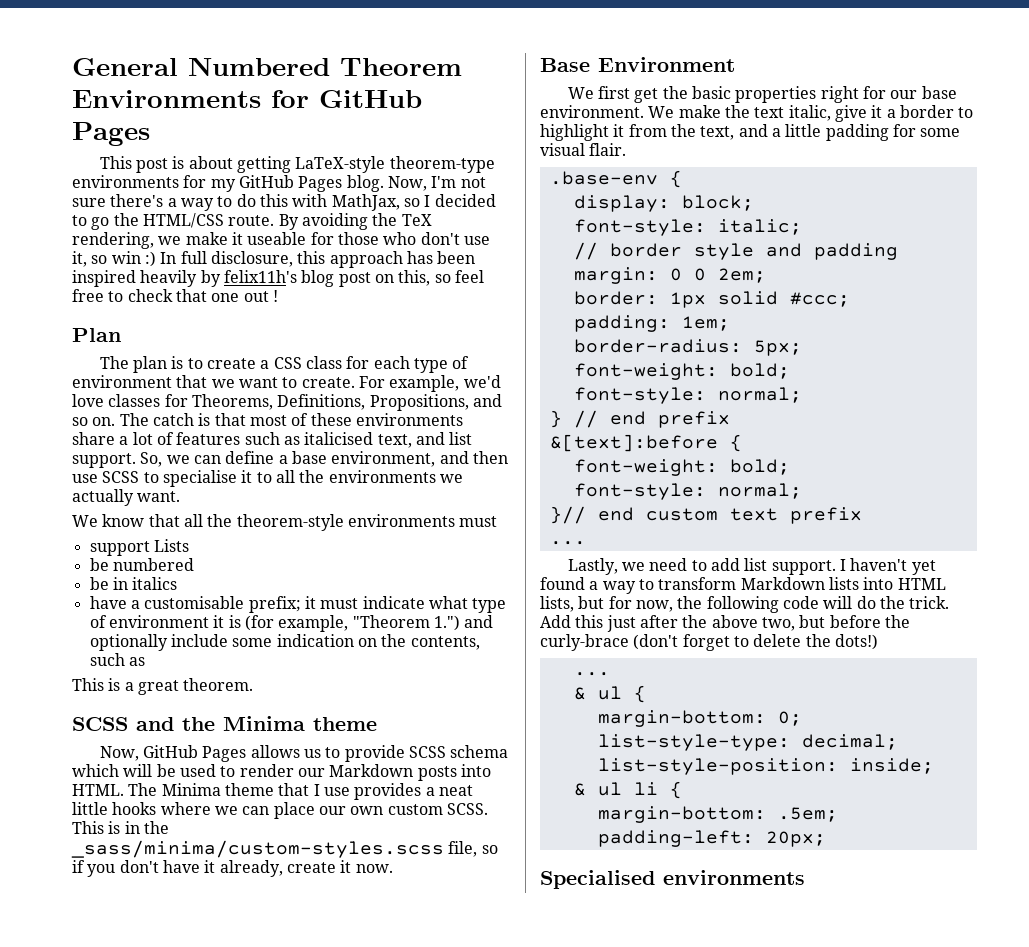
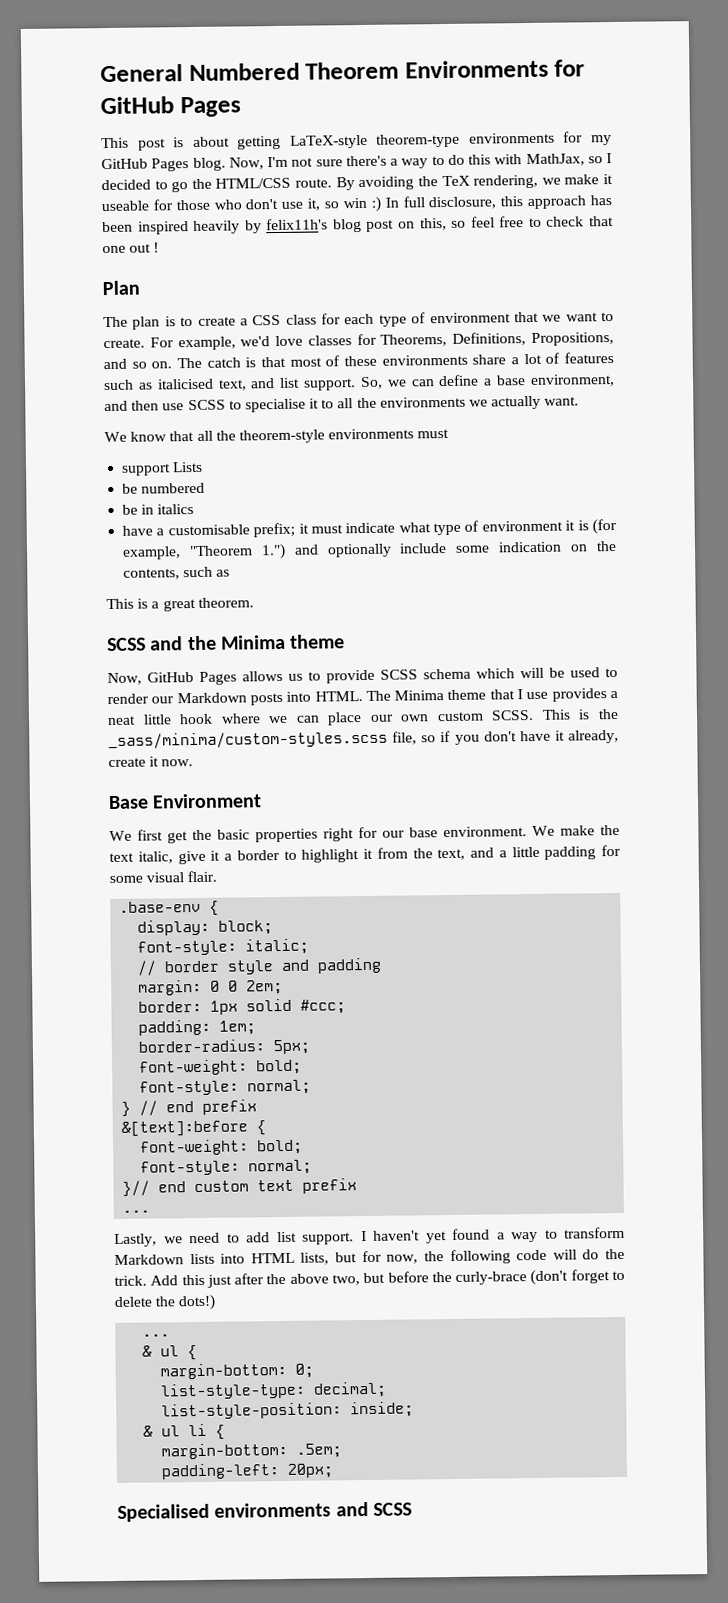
- The Minima theme that I use provides a neat little hooks where we can place our own custom SCSS.
+ The Minima theme that I use provides a neat little hook where we can place our own custom SCSS.
- This is in the _sass/minima/custom-styles.scss file, so if you don't have it already, create it now.
+ This is the _sass/minima/custom-styles.scss file, so if you don't have it already, create it now.
- Specialised environments
+ Specialised environments and SCSS

